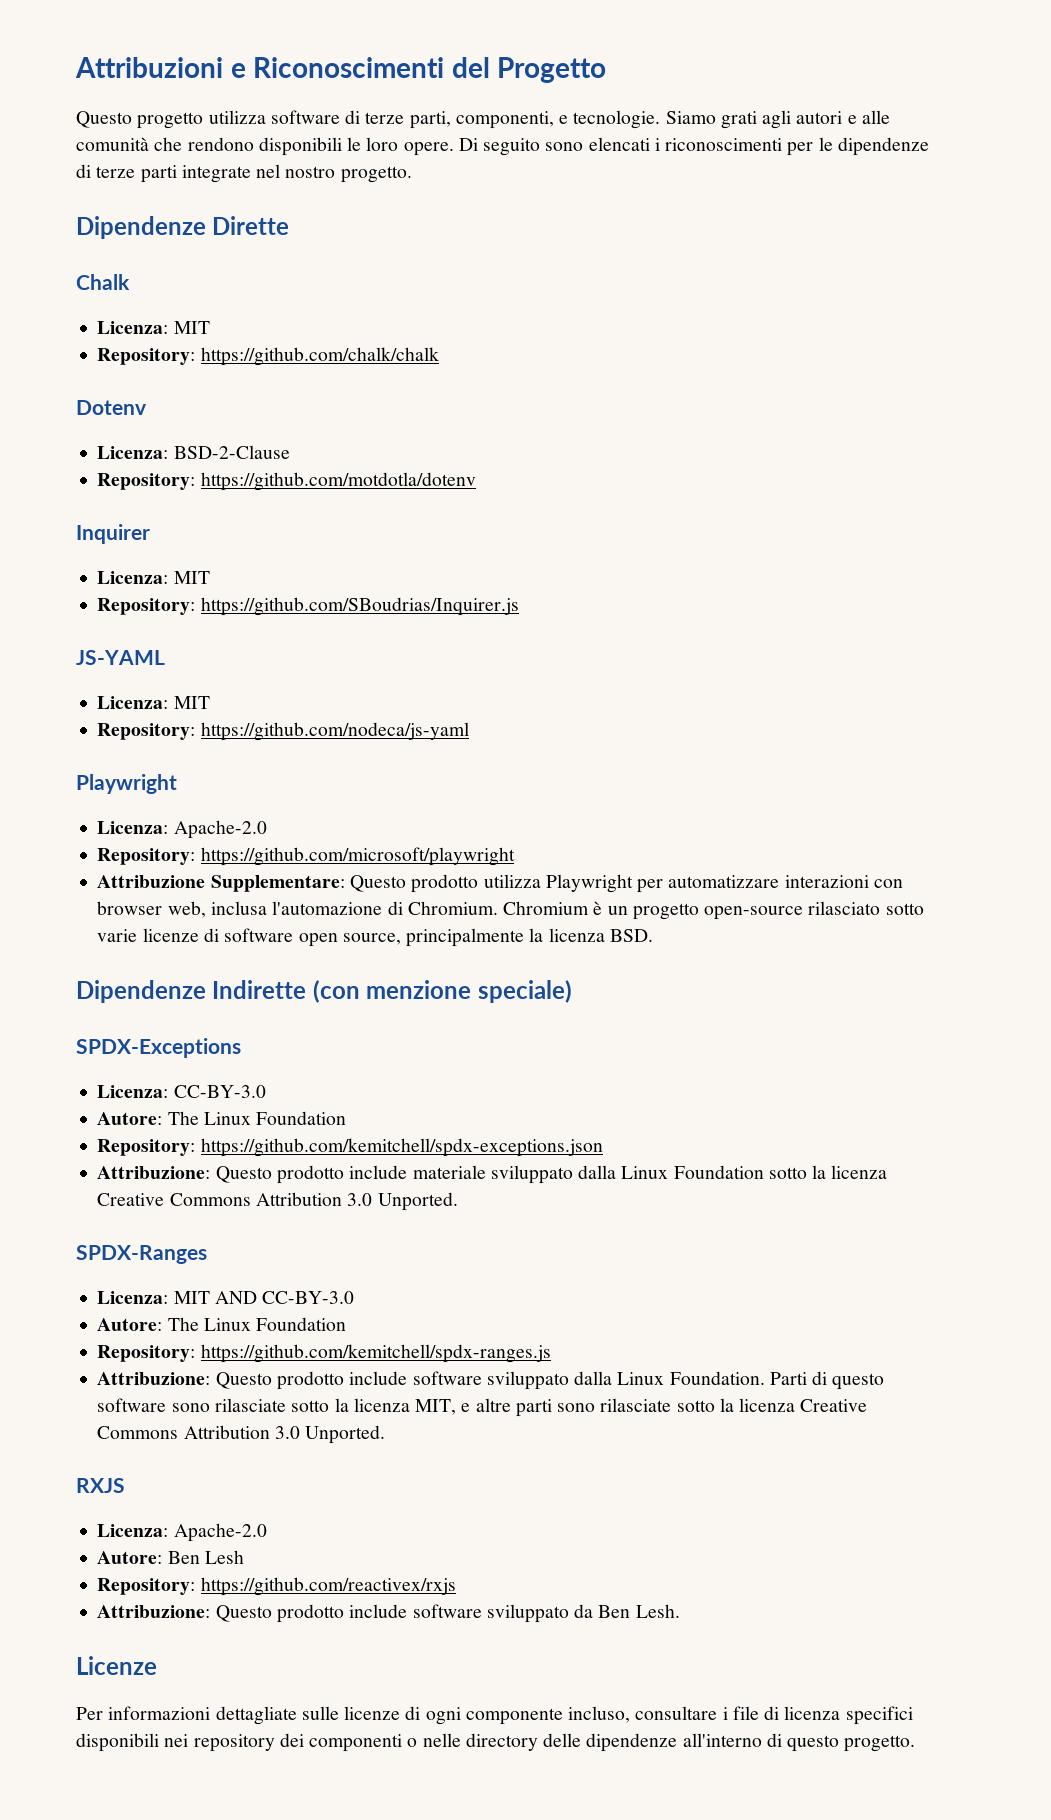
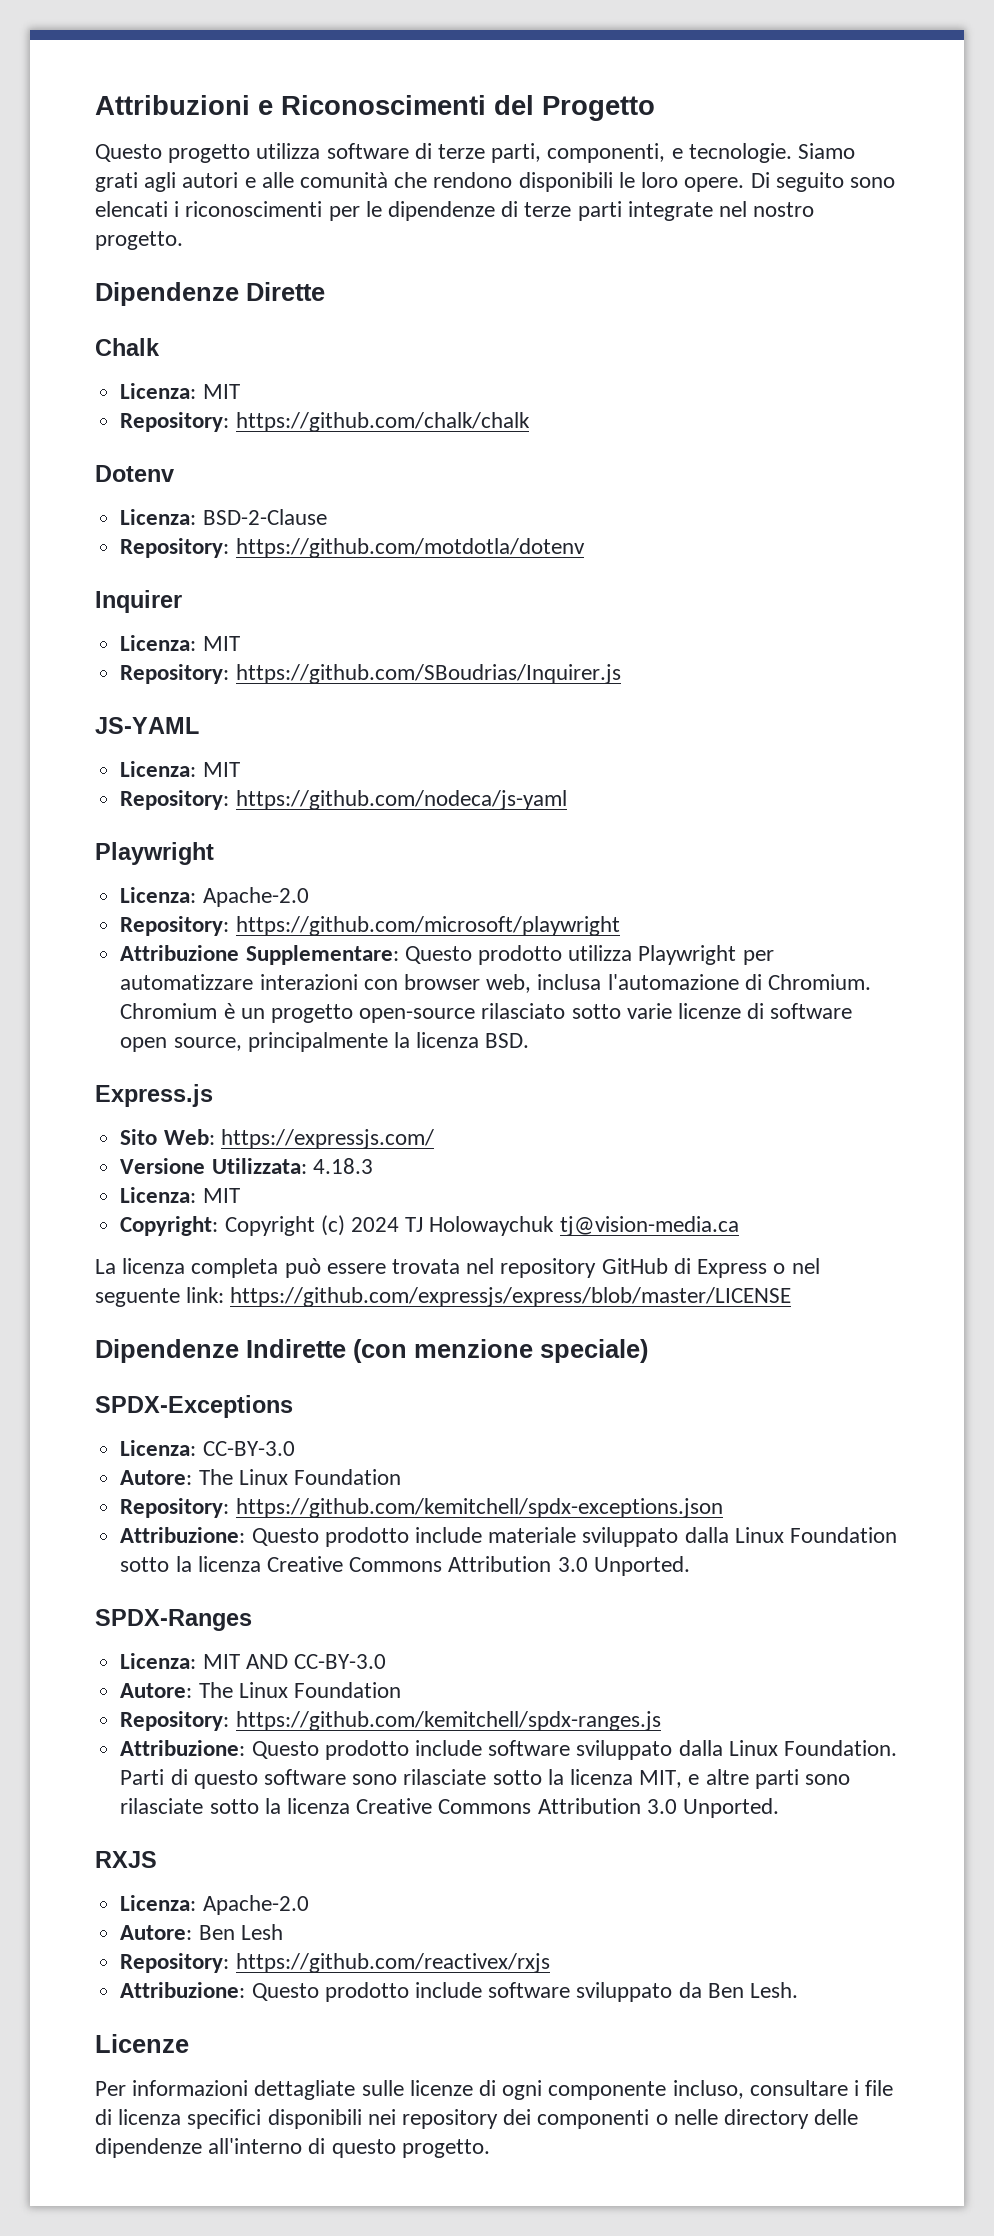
+ Express.js
+ Sito Web: https://expressjs.com/
+ Versione Utilizzata: 4.18.3
+ Licenza: MIT
+ Copyright: Copyright (c) 2024 TJ Holowaychuk tj@vision-media.ca
+ La licenza completa può essere trovata nel repository GitHub di Express o nel seguente link: https://github.com/expressjs/express/blob/master/LICENSE

